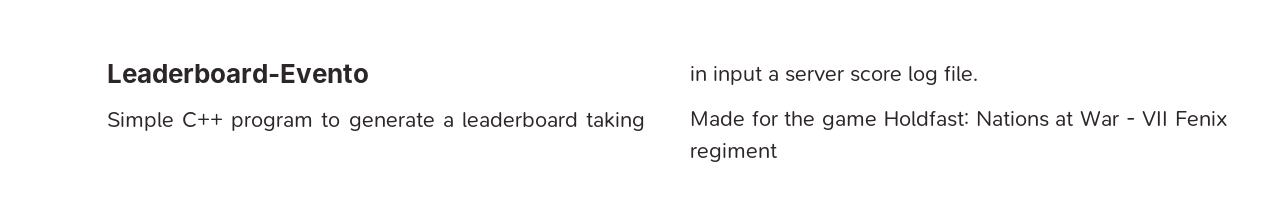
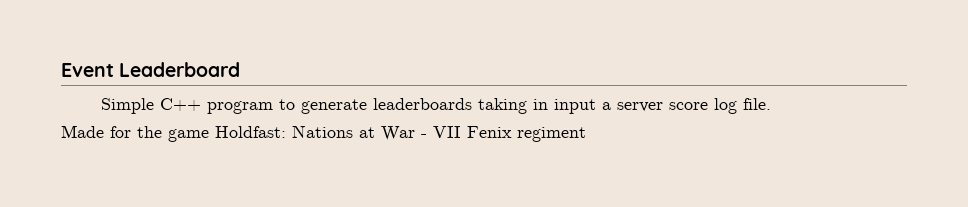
- Leaderboard-Evento
+ Event Leaderboard
- Simple C++ program to generate a leaderboard taking in input a server score log file.
+ Simple C++ program to generate leaderboards taking in input a server score log file.

